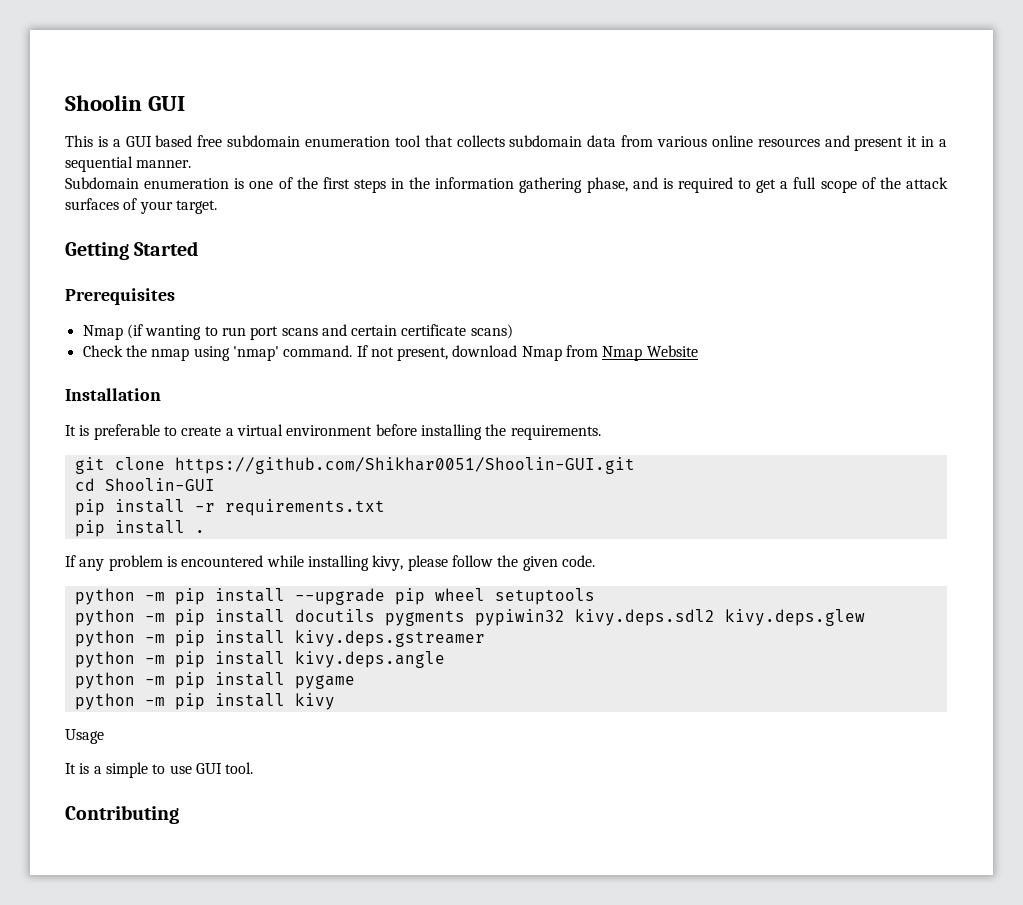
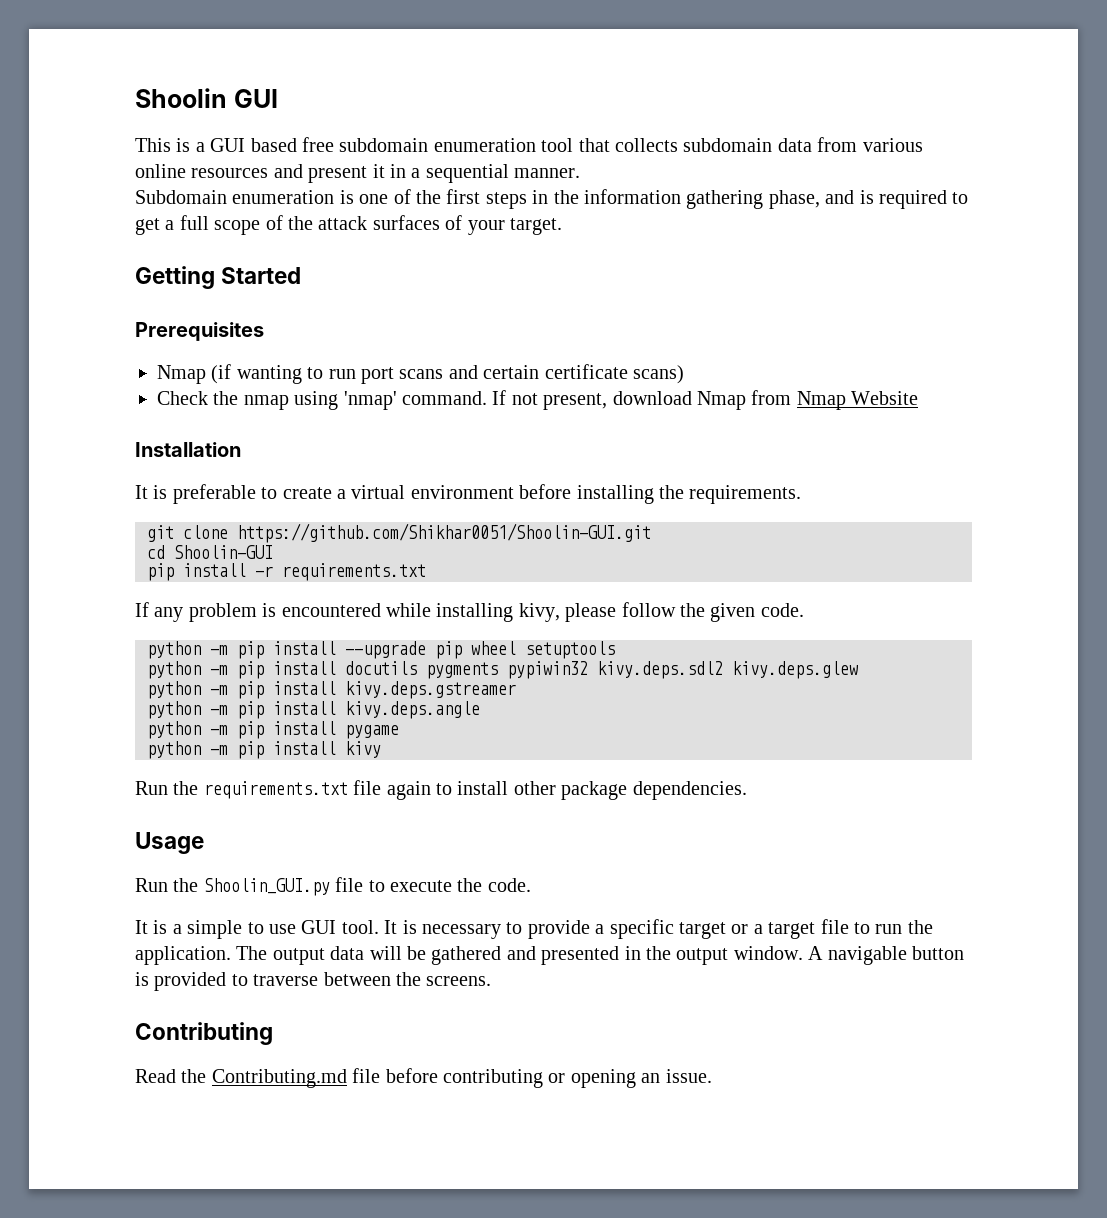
- pip install .
+ Run the requirements.txt file again to install other package dependencies.
  Usage
+ Run the Shoolin_GUI.py file to execute the code.
- It is a simple to use GUI tool.
+ It is a simple to use GUI tool. It is necessary to provide a specific target or a target file to run the application. The output data will be gathered and presented in the output window. A navigable button is provided to traverse between the screens.
  Contributing
+ Read the Contributing.md file before contributing or opening an issue.

